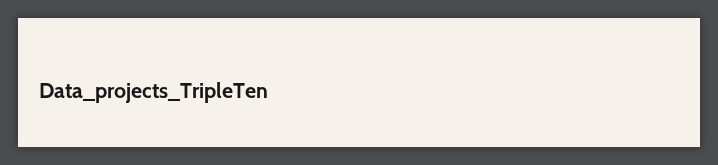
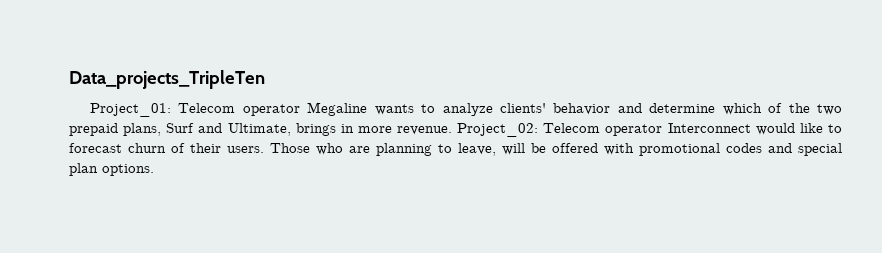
+ Project_01: Telecom operator Megaline wants to analyze clients' behavior and determine which of the two prepaid plans, Surf and Ultimate, brings in more revenue. Project_02: Telecom operator Interconnect would like to forecast churn of their users. Those who are planning to leave, will be offered with promotional codes and special plan options.

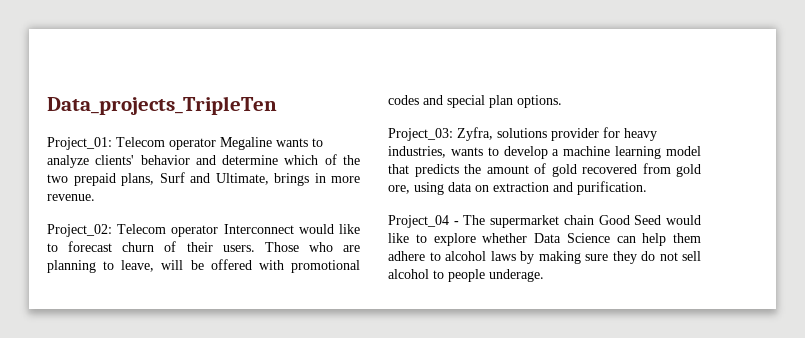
- Project_01: Telecom operator Megaline wants to analyze clients' behavior and determine which of the two prepaid plans, Surf and Ultimate, brings in more revenue. Project_02: Telecom operator Interconnect would like to forecast churn of their users.
+ Project_01: Telecom operator Megaline wants to analyze clients' behavior and determine which of the two prepaid plans, Surf and Ultimate, brings in more revenue.
+ Project_02: Telecom operator Interconnect would like to forecast churn of their users.
+ Project_03: Zyfra, solutions provider for heavy industries, wants to develop a machine learning model that predicts the amount of gold recovered from gold ore, using data on extraction and purification.
+ Project_04 - The supermarket chain Good Seed would like to explore whether Data Science can help them adhere to alcohol laws by making sure they do not sell alcohol to people underage.

